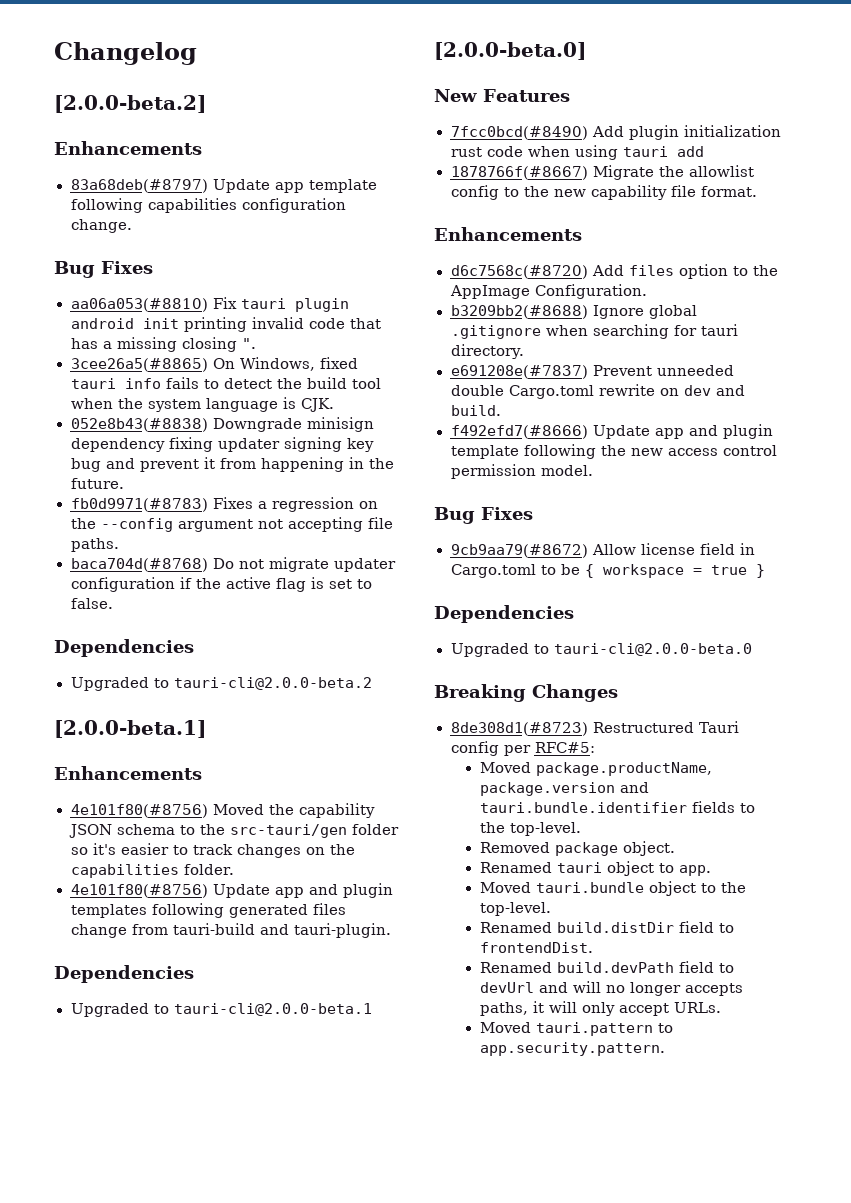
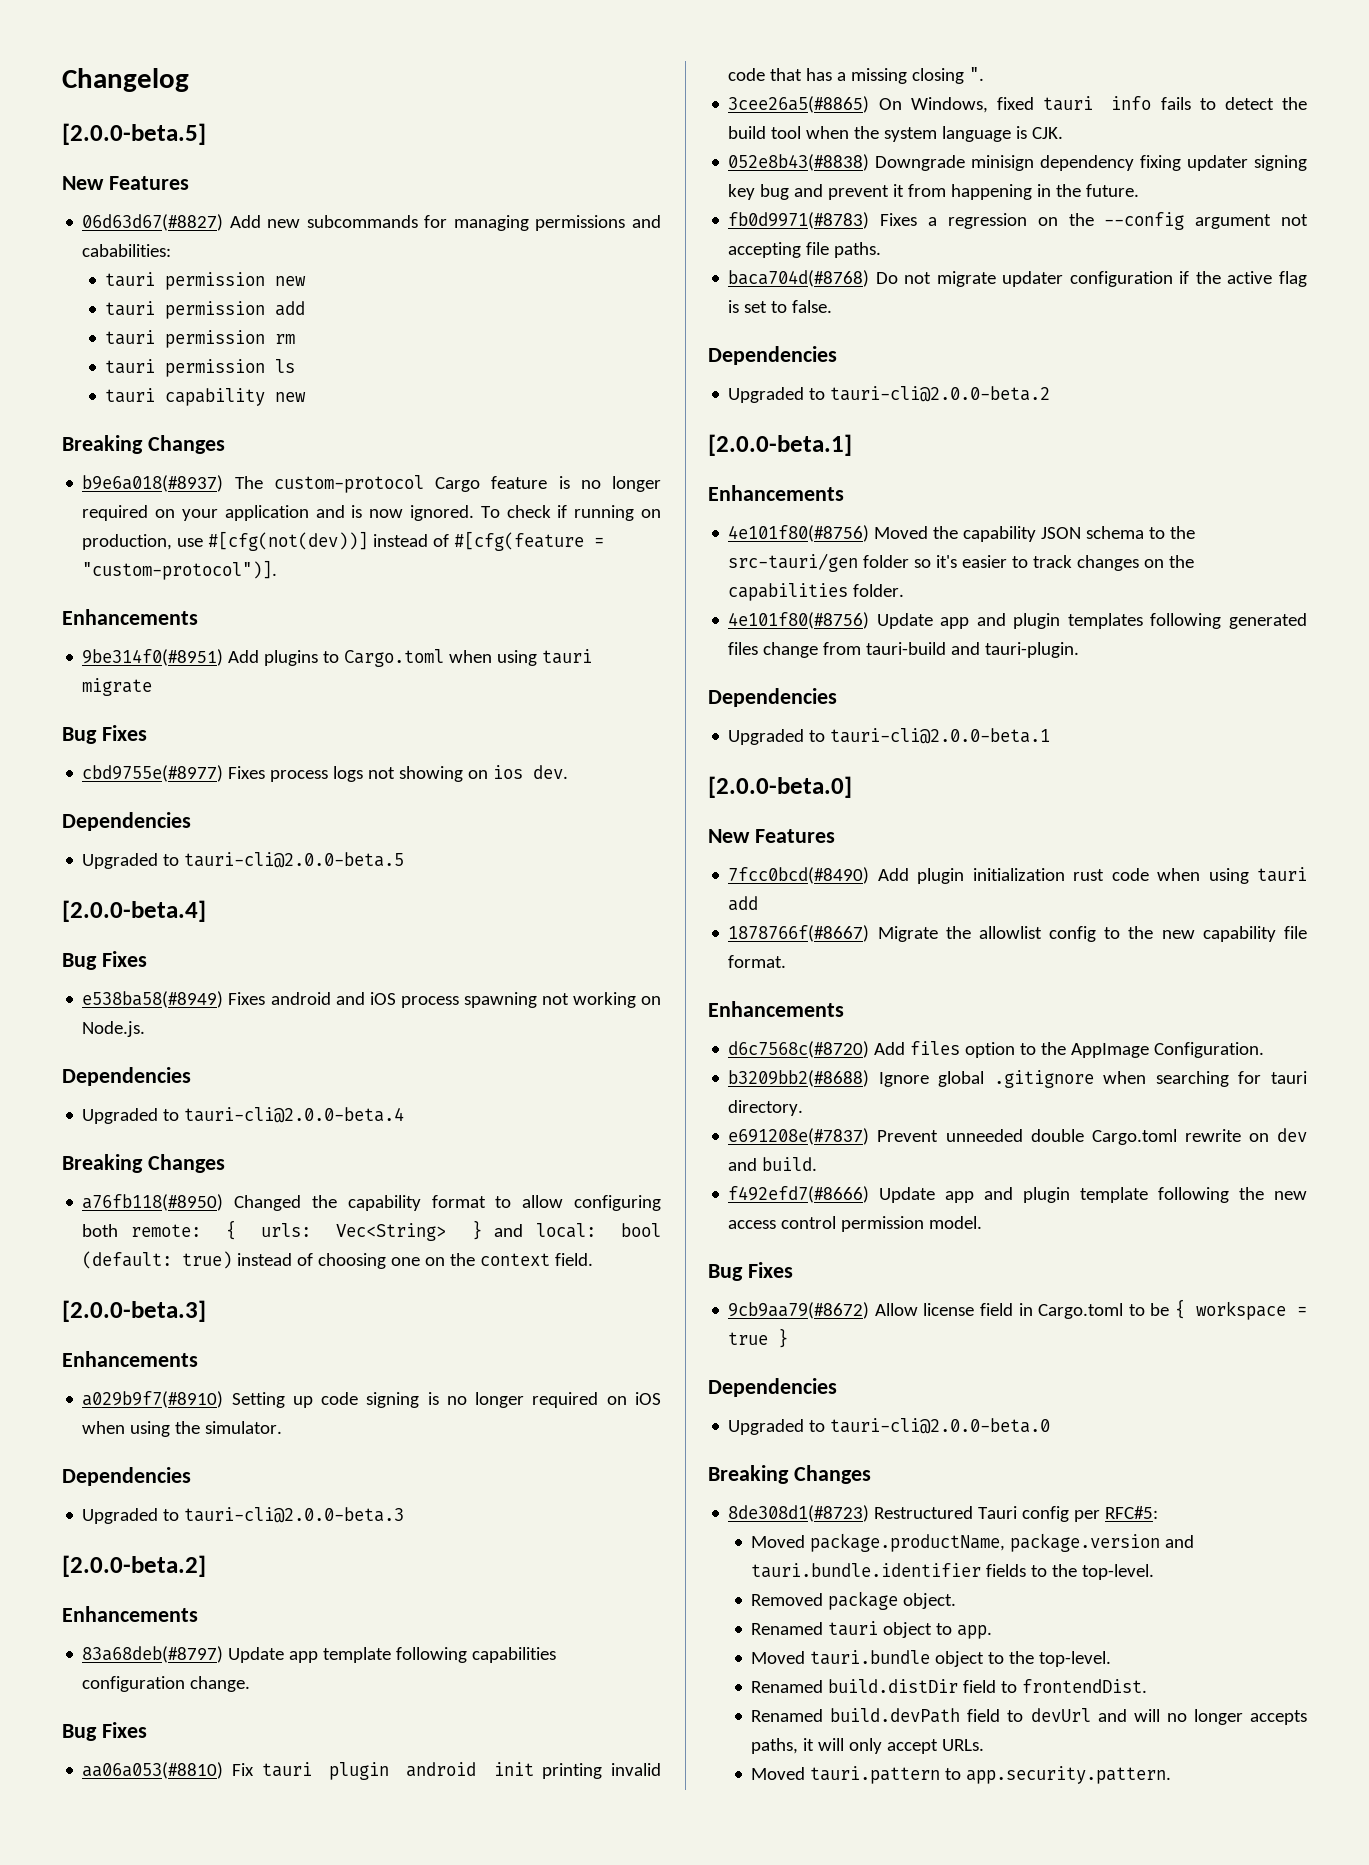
+ [2.0.0-beta.5]
+ New Features
+ 06d63d67(#8827) Add new subcommands for managing permissions and cababilities:
+ tauri permission new
+ tauri permission add
+ tauri permission rm
+ tauri permission ls
+ tauri capability new
+ Breaking Changes
+ b9e6a018(#8937) The custom-protocol Cargo feature is no longer required on your application and is now ignored. To check if running on production, use #[cfg(not(dev))] instead of #[cfg(feature = "custom-protocol")].
+ Enhancements
+ 9be314f0(#8951) Add plugins to Cargo.toml when using tauri migrate
+ Bug Fixes
+ cbd9755e(#8977) Fixes process logs not showing on ios dev.
+ Dependencies
+ Upgraded to tauri-cli@2.0.0-beta.5
+ [2.0.0-beta.4]
+ Bug Fixes
+ e538ba58(#8949) Fixes android and iOS process spawning not working on Node.js.
+ Dependencies
+ Upgraded to tauri-cli@2.0.0-beta.4
+ Breaking Changes
+ a76fb118(#8950) Changed the capability format to allow configuring both remote: { urls: Vec<String> } and local: bool (default: true) instead of choosing one on the context field.
+ [2.0.0-beta.3]
+ Enhancements
+ a029b9f7(#8910) Setting up code signing is no longer required on iOS when using the simulator.
+ Dependencies
+ Upgraded to tauri-cli@2.0.0-beta.3

